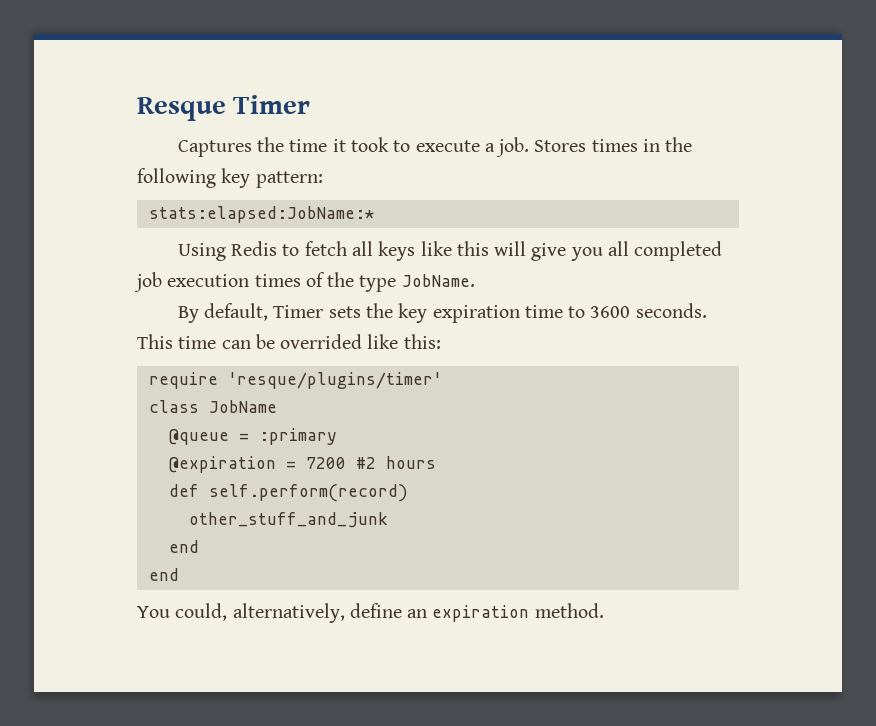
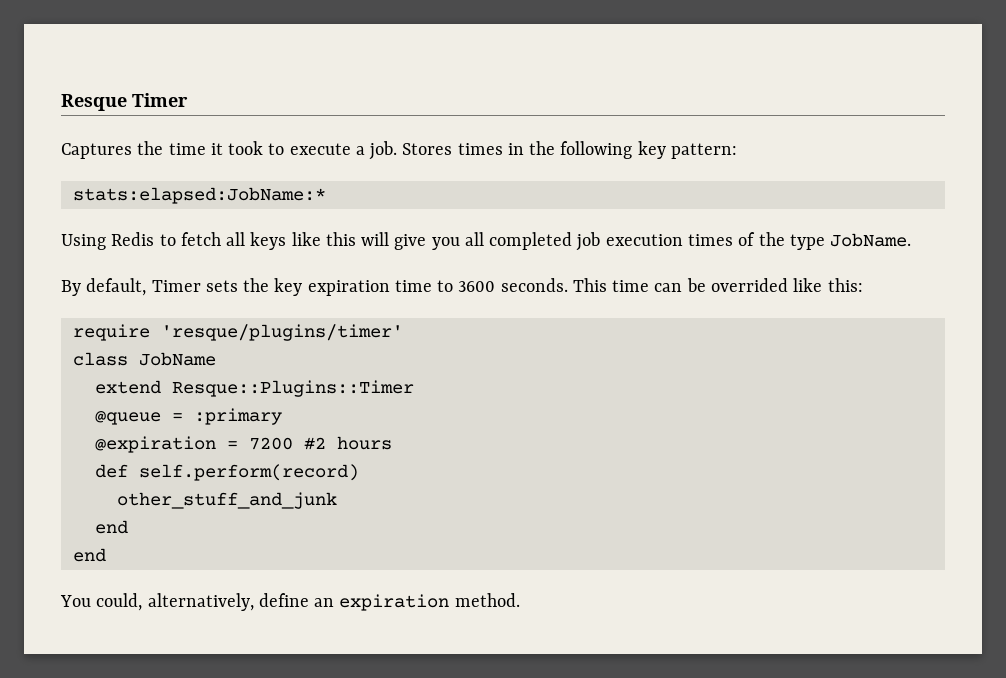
+ extend Resque::Plugins::Timer

